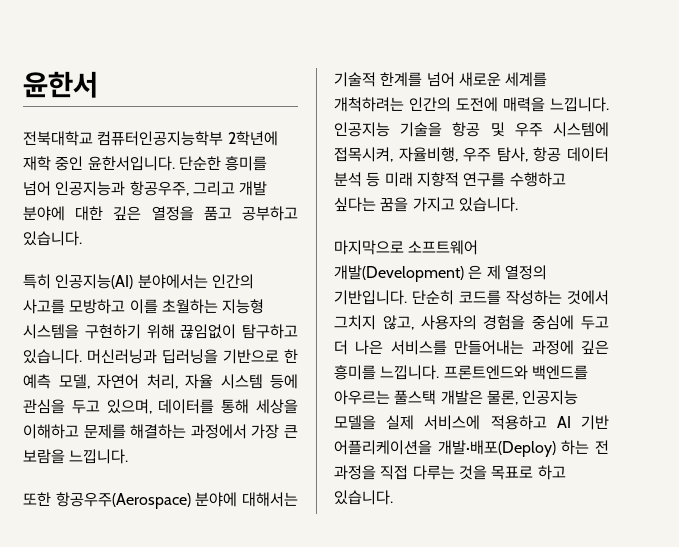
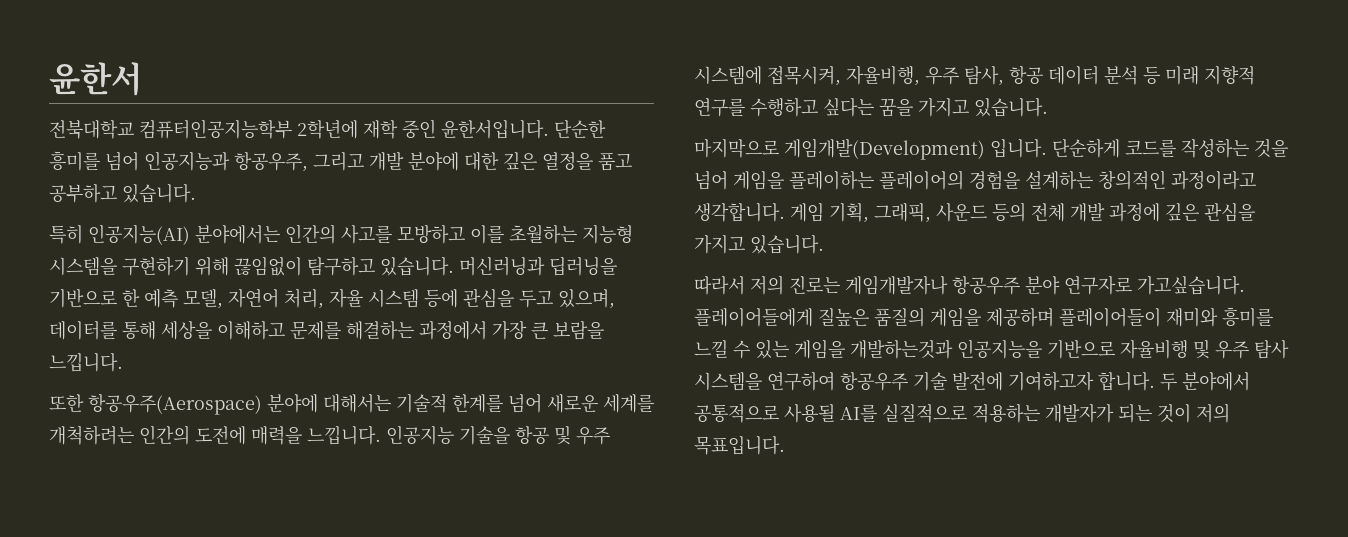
- 마지막으로 소프트웨어 개발(Development) 은 제 열정의 기반입니다. 단순히 코드를 작성하는 것에서 그치지 않고, 사용자의 경험을 중심에 두고 더 나은 서비스를 만들어내는 과정에 깊은 흥미를 느낍니다. 프론트엔드와 백엔드를 아우르는 풀스택 개발은 물론, 인공지능 모델을 실제 서비스에 적용하고 AI 기반 어플리케이션을 개발·배포(Deploy) 하는 전 과정을 직접 다루는 것을 목표로 하고 있습니다.
+ 마지막으로 게임개발(Development) 입니다. 단순하게 코드를 작성하는 것을 넘어 게임을 플레이하는 플레이어의 경험을 설계하는 창의적인 과정이라고 생각합니다. 게임 기획, 그래픽, 사운드 등의 전체 개발 과정에 깊은 관심을 가지고 있습니다.
+ 따라서 저의 진로는 게임개발자나 항공우주 분야 연구자로 가고싶습니다. 플레이어들에게 질높은 품질의 게임을 제공하며 플레이어들이 재미와 흥미를 느낄 수 있는 게임을 개발하는것과 인공지능을 기반으로 자율비행 및 우주 탐사 시스템을 연구하여 항공우주 기술 발전에 기여하고자 합니다. 두 분야에서 공통적으로 사용될 AI를 실질적으로 적용하는 개발자가 되는 것이 저의 목표입니다.

